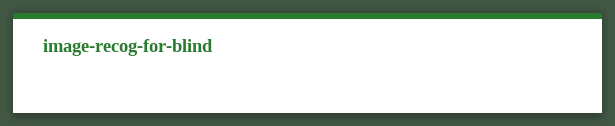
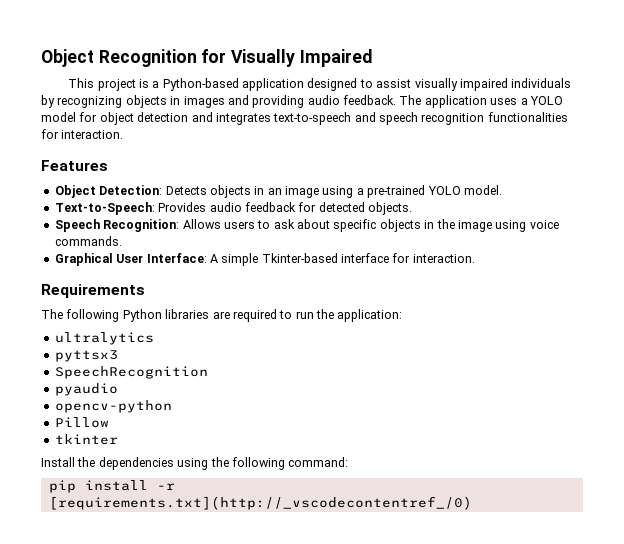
- image-recog-for-blind
+ Object Recognition for Visually Impaired
+ This project is a Python-based application designed to assist visually impaired individuals by recognizing objects in images and providing audio feedback. The application uses a YOLO model for object detection and integrates text-to-speech and speech recognition functionalities for interaction.
+ Features
+ Object Detection: Detects objects in an image using a pre-trained YOLO model.
+ Text-to-Speech: Provides audio feedback for detected objects.
+ Speech Recognition: Allows users to ask about specific objects in the image using voice commands.
+ Graphical User Interface: A simple Tkinter-based interface for interaction.
+ Requirements
+ The following Python libraries are required to run the application:
+ ultralytics
+ pyttsx3
+ SpeechRecognition
+ pyaudio
+ opencv-python
+ Pillow
+ tkinter
+ Install the dependencies using the following command:
+ pip install -r [requirements.txt](http://_vscodecontentref_/0)

